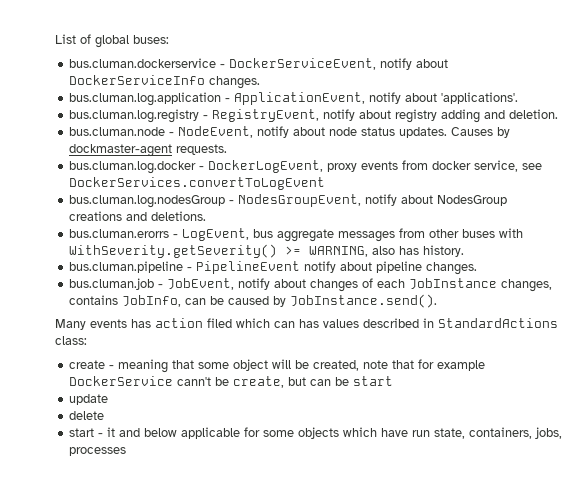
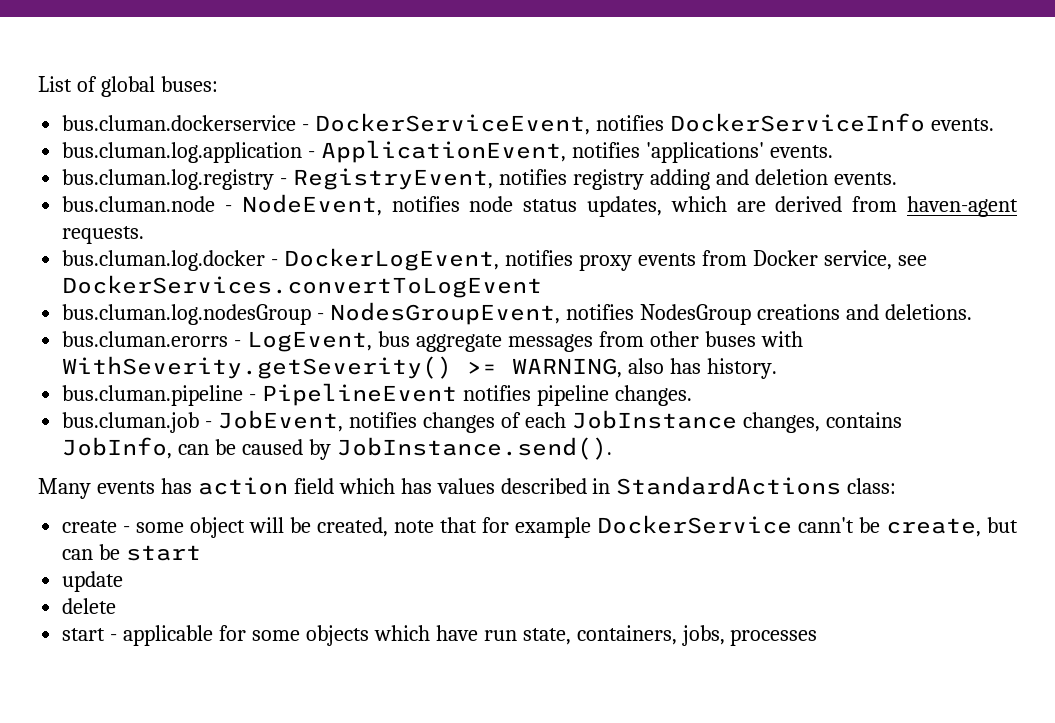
- bus.cluman.dockerservice - DockerServiceEvent, notify about DockerServiceInfo changes.
+ bus.cluman.dockerservice - DockerServiceEvent, notifies DockerServiceInfo events.
- bus.cluman.log.application - ApplicationEvent, notify about 'applications'.
+ bus.cluman.log.application - ApplicationEvent, notifies 'applications' events.
- bus.cluman.log.registry - RegistryEvent, notify about registry adding and deletion.
+ bus.cluman.log.registry - RegistryEvent, notifies registry adding and deletion events.
- bus.cluman.node - NodeEvent, notify about node status updates. Causes by dockmaster-agent requests.
+ bus.cluman.node - NodeEvent, notifies node status updates, which are derived from haven-agent requests.
- bus.cluman.log.docker - DockerLogEvent, proxy events from docker service, see DockerServices.convertToLogEvent
+ bus.cluman.log.docker - DockerLogEvent, notifies proxy events from Docker service, see DockerServices.convertToLogEvent
- bus.cluman.log.nodesGroup - NodesGroupEvent, notify about NodesGroup creations and deletions.
+ bus.cluman.log.nodesGroup - NodesGroupEvent, notifies NodesGroup creations and deletions.
- bus.cluman.pipeline - PipelineEvent notify about pipeline changes.
+ bus.cluman.pipeline - PipelineEvent notifies pipeline changes.
- bus.cluman.job - JobEvent, notify about changes of each JobInstance changes, contains JobInfo, can be caused by JobInstance.send().
+ bus.cluman.job - JobEvent, notifies changes of each JobInstance changes, contains JobInfo, can be caused by JobInstance.send().
- Many events has action filed which can has values described in StandardActions class:
+ Many events has action field which has values described in StandardActions class:
- create - meaning that some object will be created, note that for example DockerService cann't be create, but can be start
+ create - some object will be created, note that for example DockerService cann't be create, but can be start
- start - it and below applicable for some objects which have run state, containers, jobs, processes
+ start - applicable for some objects which have run state, containers, jobs, processes

